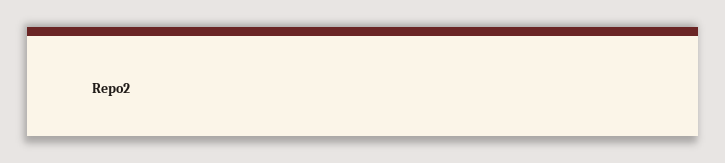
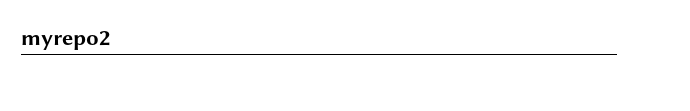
- Repo2
+ myrepo2

